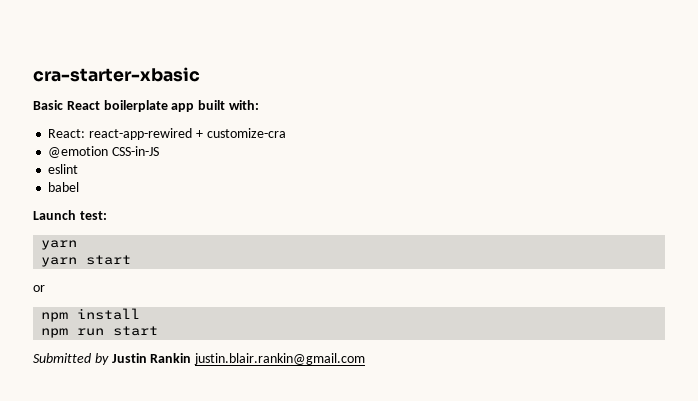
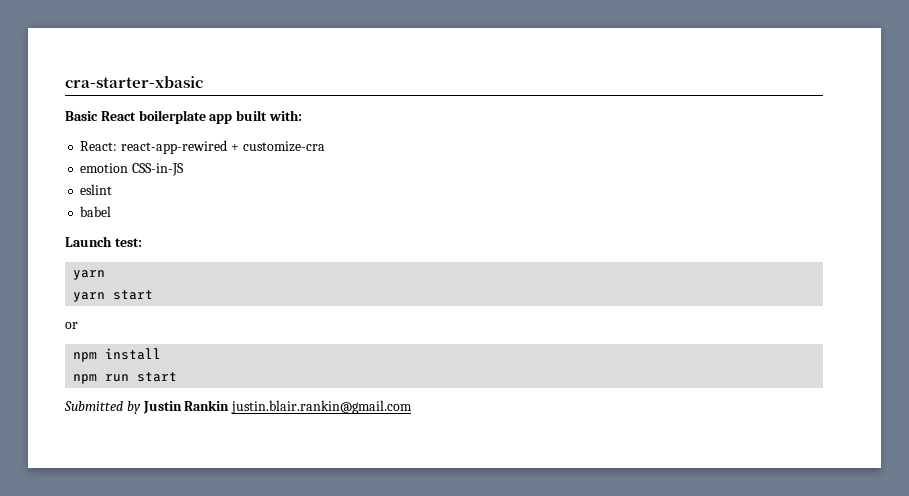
- @emotion CSS-in-JS
+ emotion CSS-in-JS

